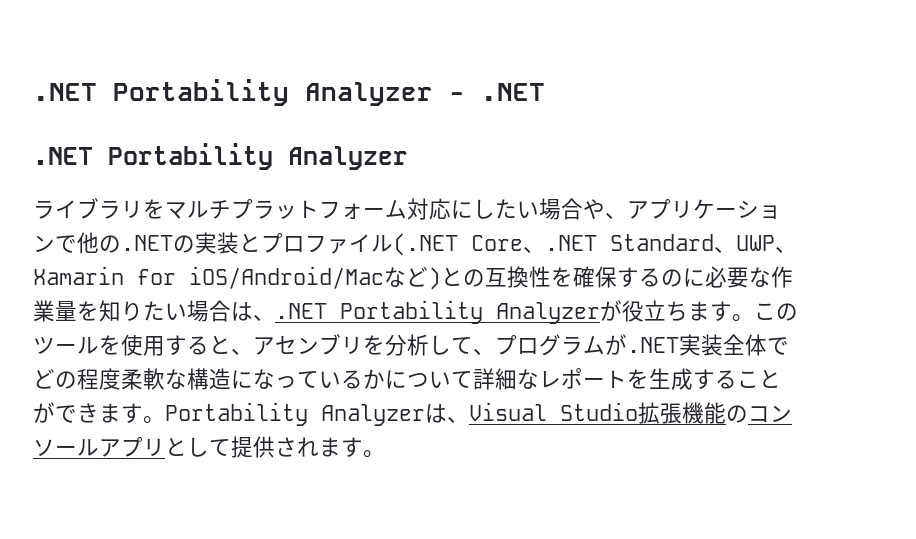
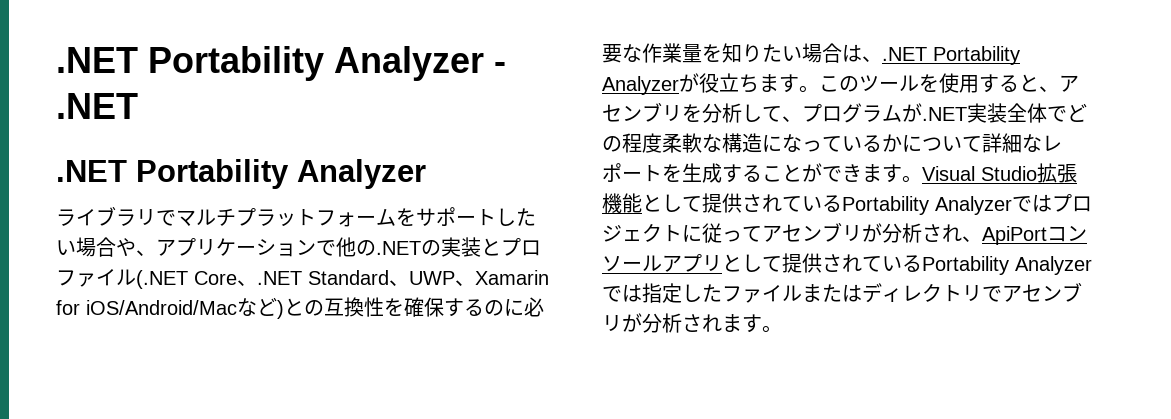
- ライブラリをマルチプラットフォーム対応にしたい場合や、アプリケーションで他の.NETの実装とプロファイル(.NET Core、.NET Standard、UWP、Xamarin for iOS/Android/Macなど)との互換性を確保するのに必要な作業量を知りたい場合は、.NET Portability Analyzerが役立ちます。
+ ライブラリでマルチプラットフォームをサポートしたい場合や、アプリケーションで他の.NETの実装とプロファイル(.NET Core、.NET Standard、UWP、Xamarin for iOS/Android/Macなど)との互換性を確保するのに必要な作業量を知りたい場合は、.NET Portability Analyzerが役立ちます。
- Portability Analyzerは、Visual Studio拡張機能のコンソールアプリとして提供されます。
+ Visual Studio拡張機能として提供されているPortability Analyzerではプロジェクトに従ってアセンブリが分析され、ApiPortコンソールアプリとして提供されているPortability Analyzerでは指定したファイルまたはディレクトリでアセンブリが分析されます。

